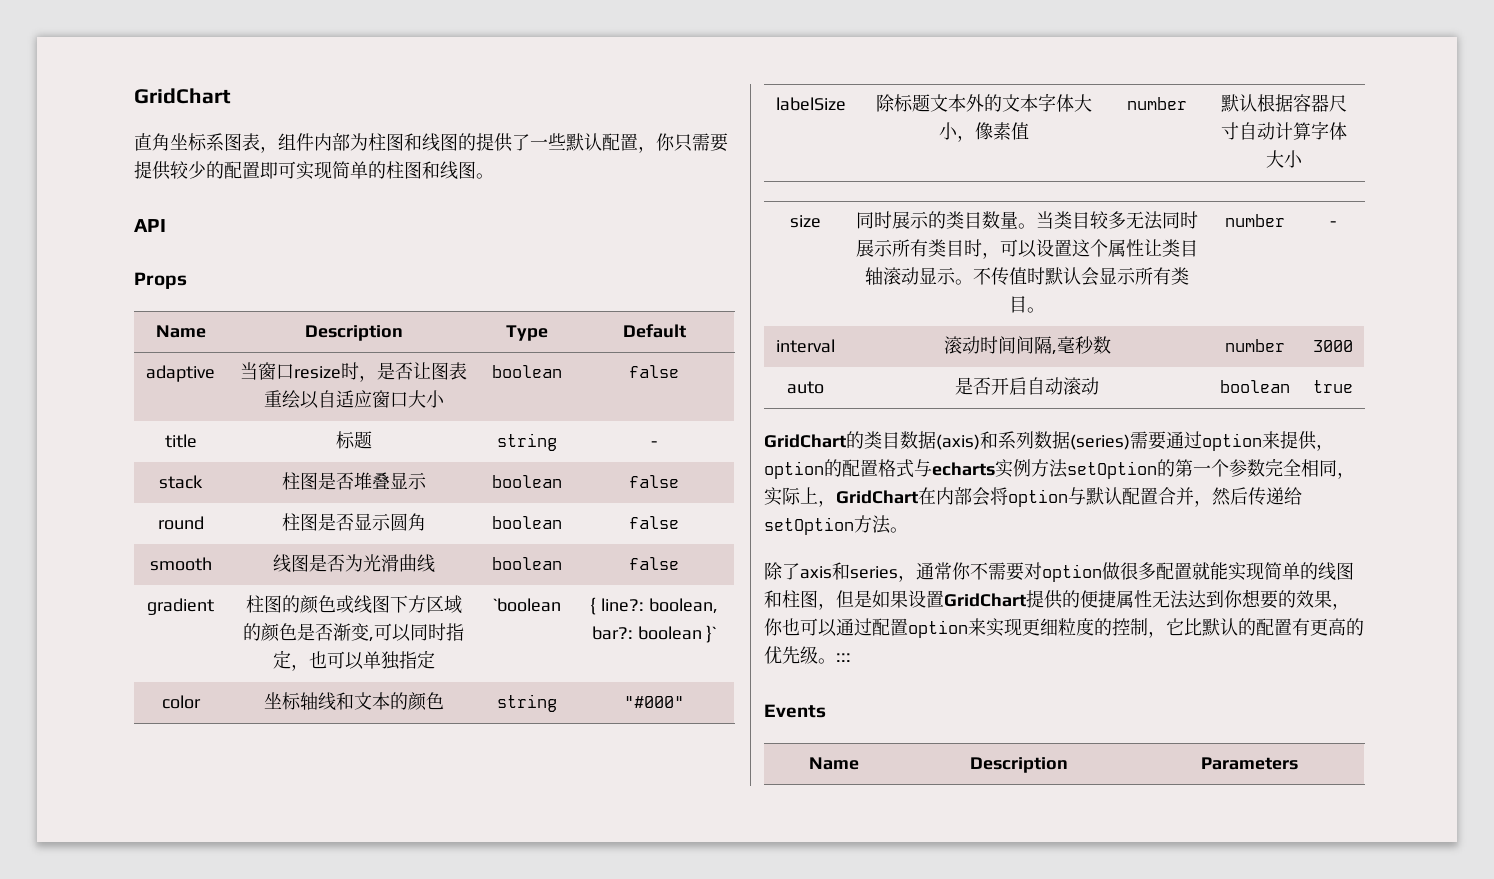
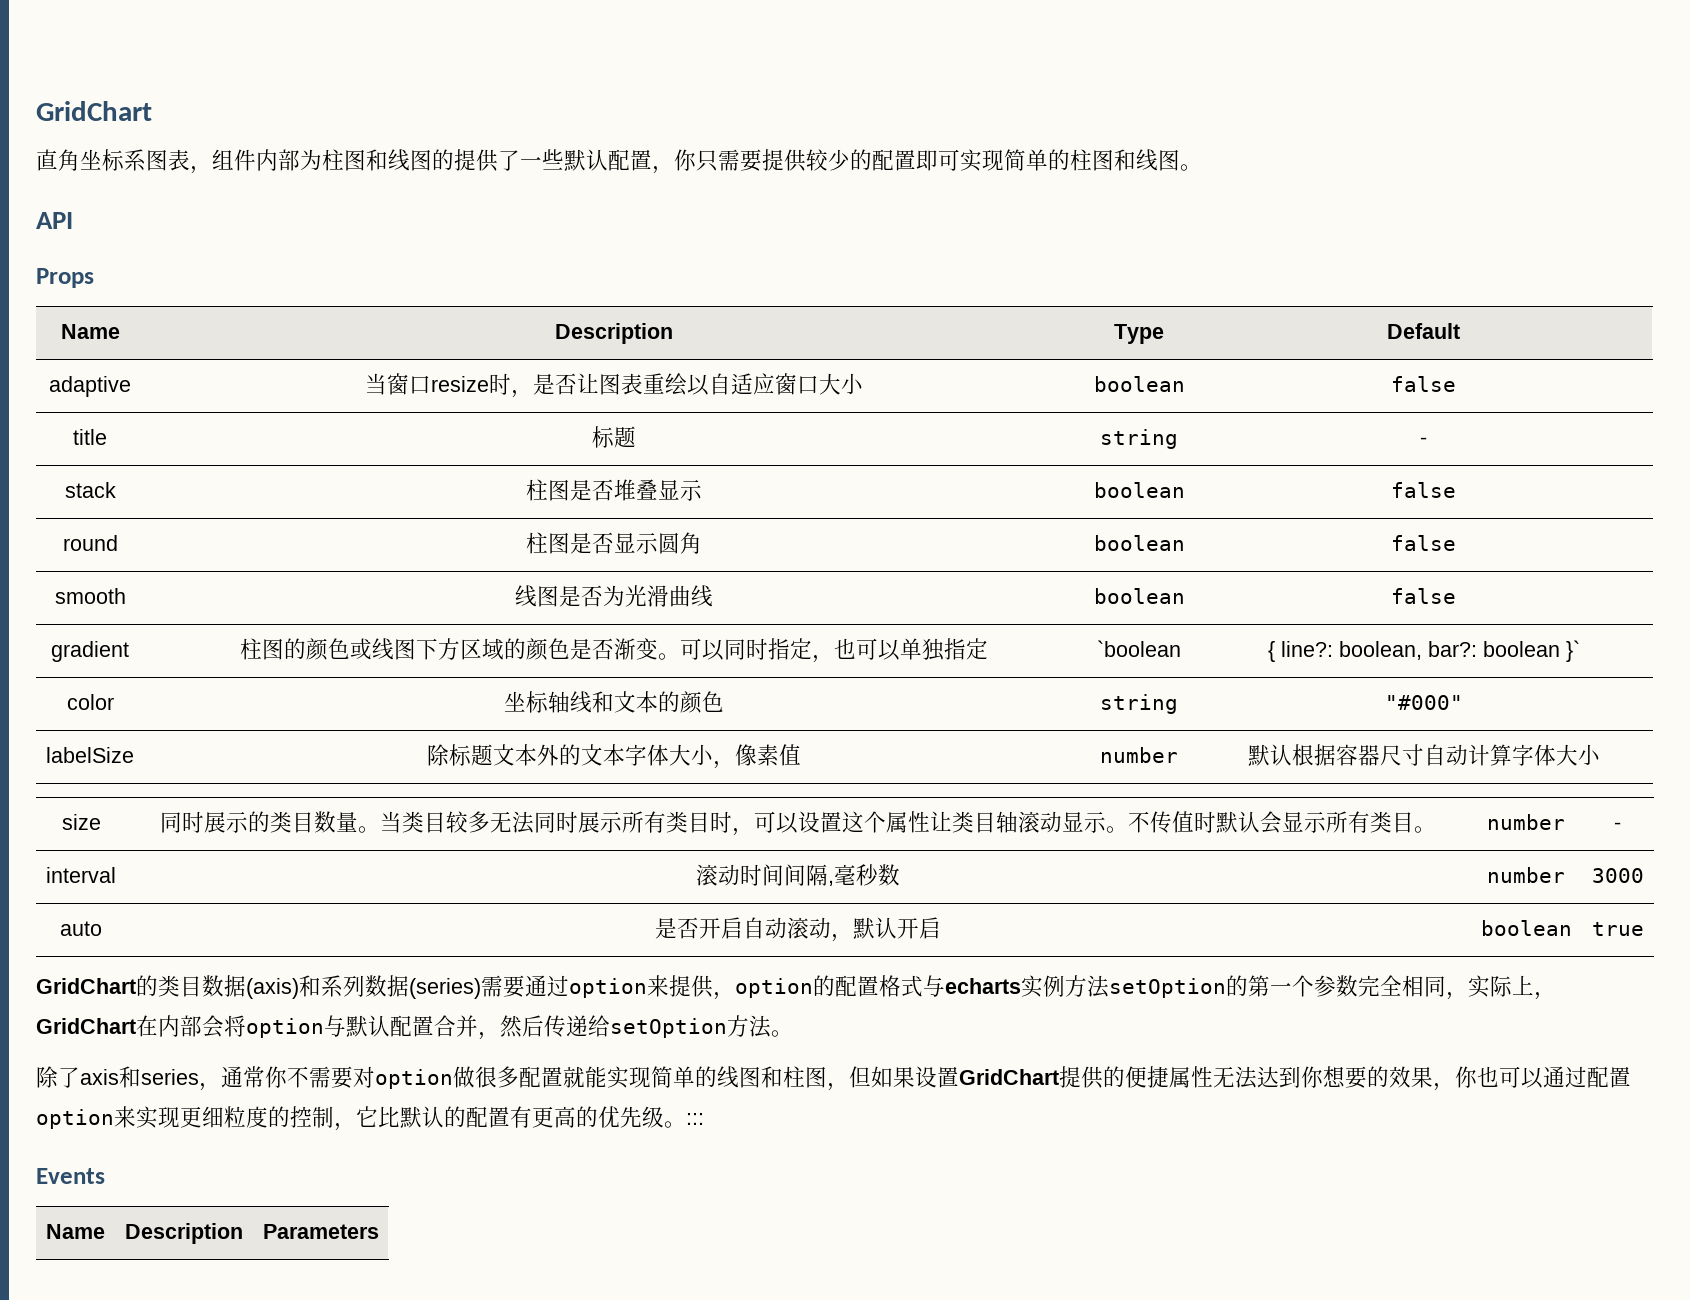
- gradient | 柱图的颜色或线图下方区域的颜色是否渐变,可以同时指定，也可以单独指定 | `boolean | { line?: boolean, bar?: boolean }`
+ gradient | 柱图的颜色或线图下方区域的颜色是否渐变。可以同时指定，也可以单独指定 | `boolean | { line?: boolean, bar?: boolean }`
- auto | 是否开启自动滚动 | boolean | true
+ auto | 是否开启自动滚动，默认开启 | boolean | true
- 除了axis和series，通常你不需要对option做很多配置就能实现简单的线图和柱图，但是如果设置GridChart提供的便捷属性无法达到你想要的效果，你也可以通过配置option来实现更细粒度的控制，它比默认的配置有更高的优先级。:::
+ 除了axis和series，通常你不需要对option做很多配置就能实现简单的线图和柱图，但如果设置GridChart提供的便捷属性无法达到你想要的效果，你也可以通过配置option来实现更细粒度的控制，它比默认的配置有更高的优先级。:::

